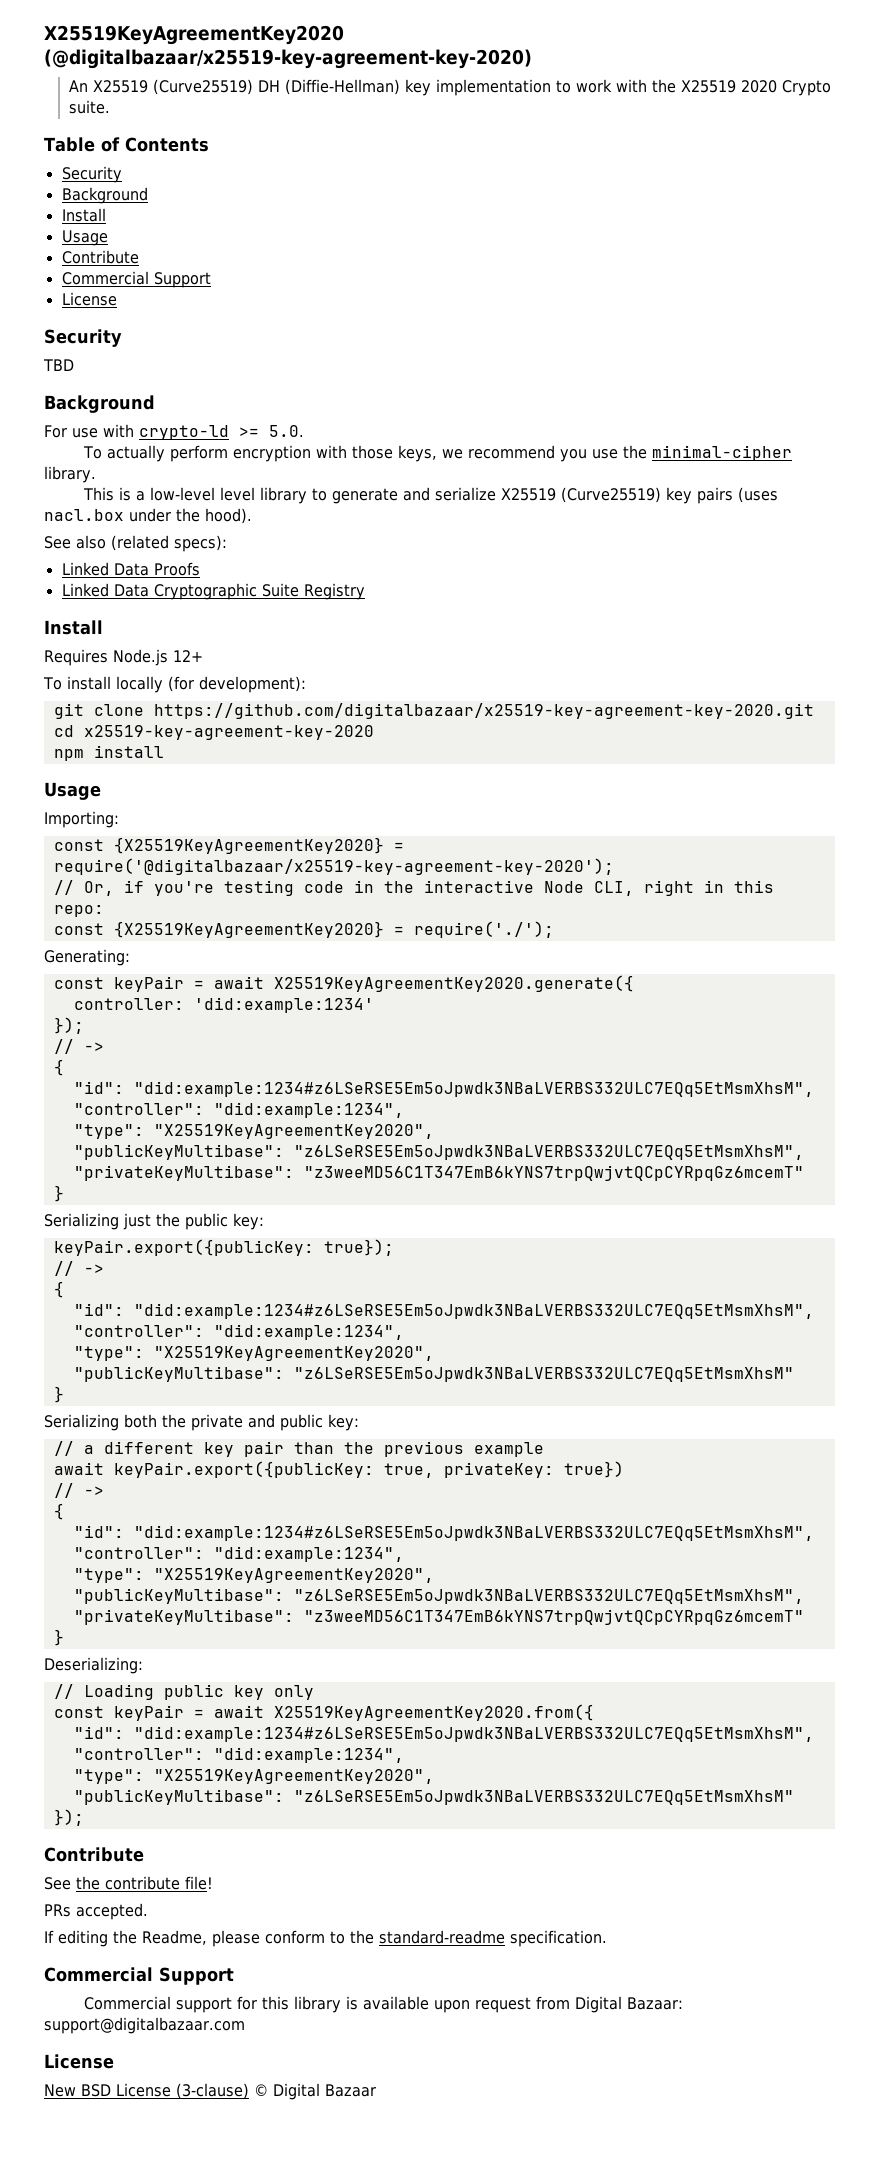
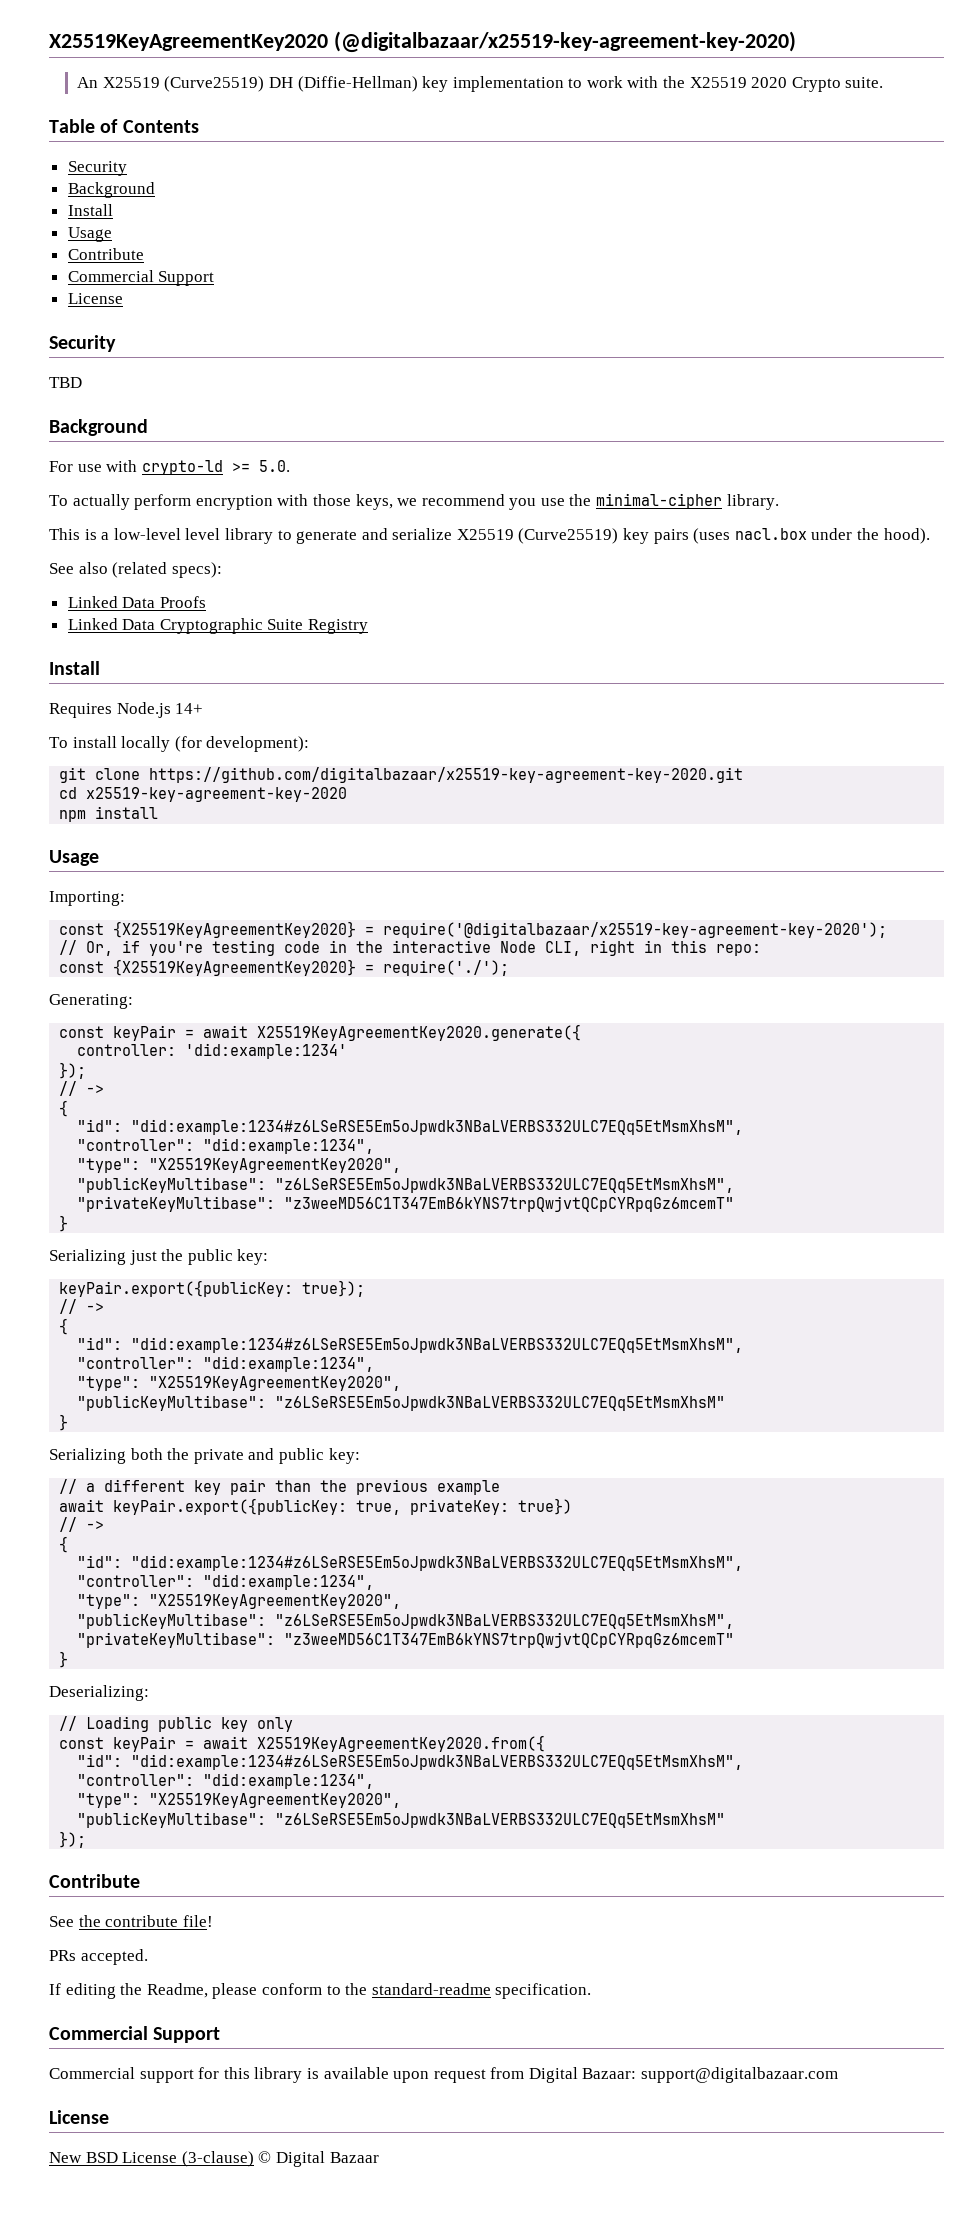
- Requires Node.js 12+
+ Requires Node.js 14+

